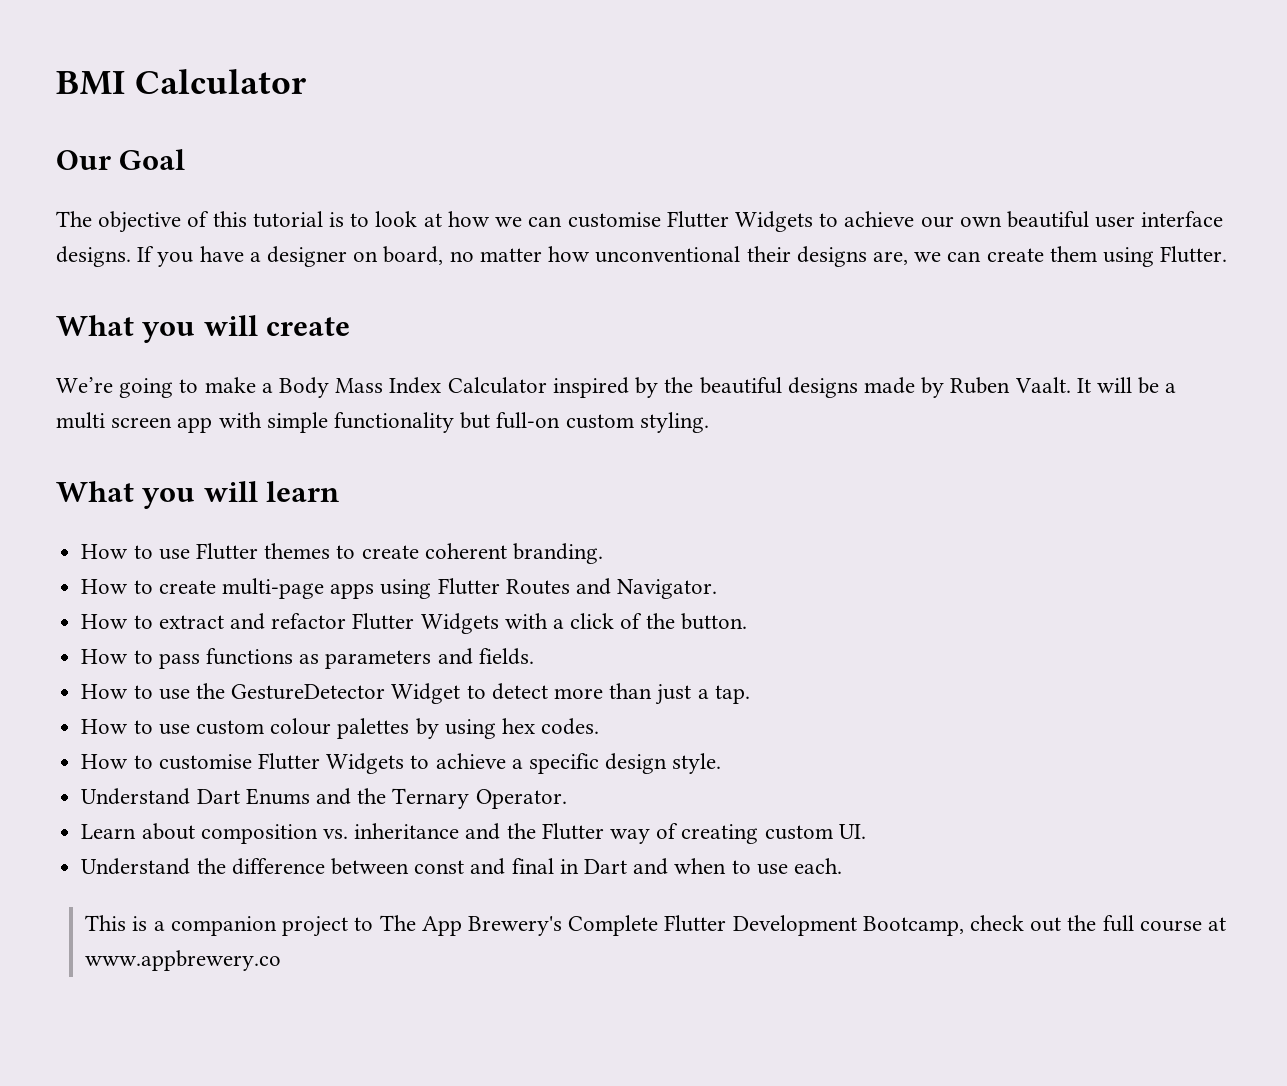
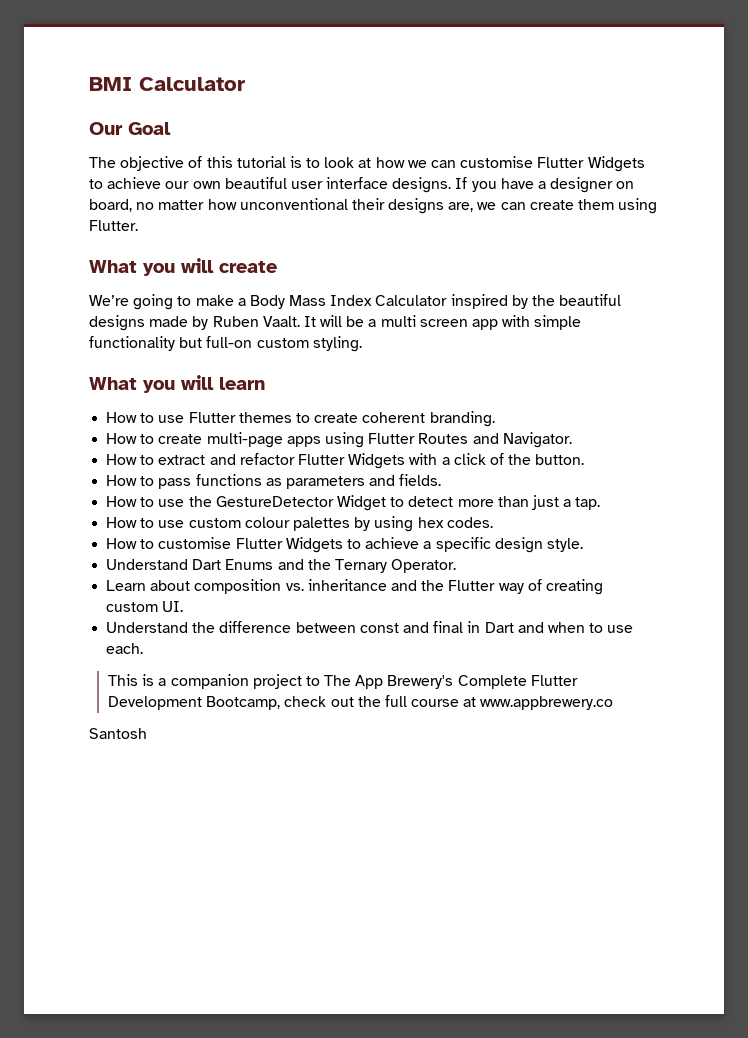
+ Santosh

